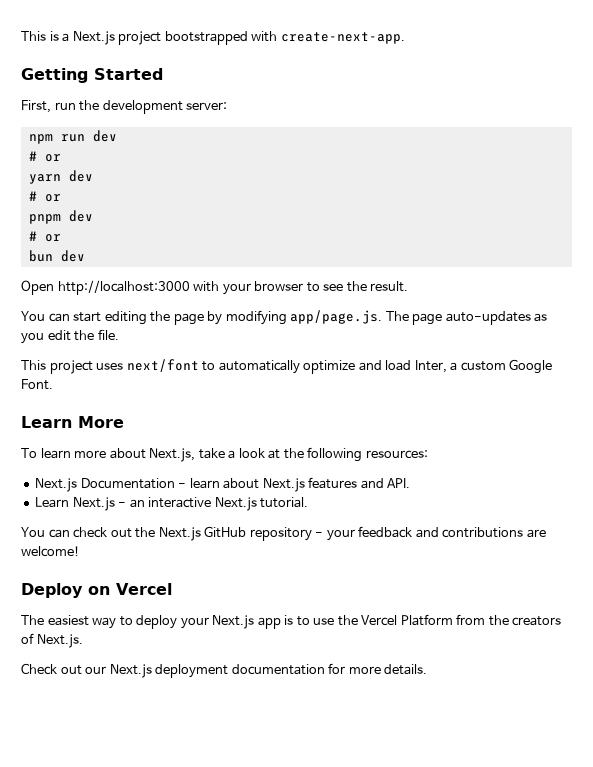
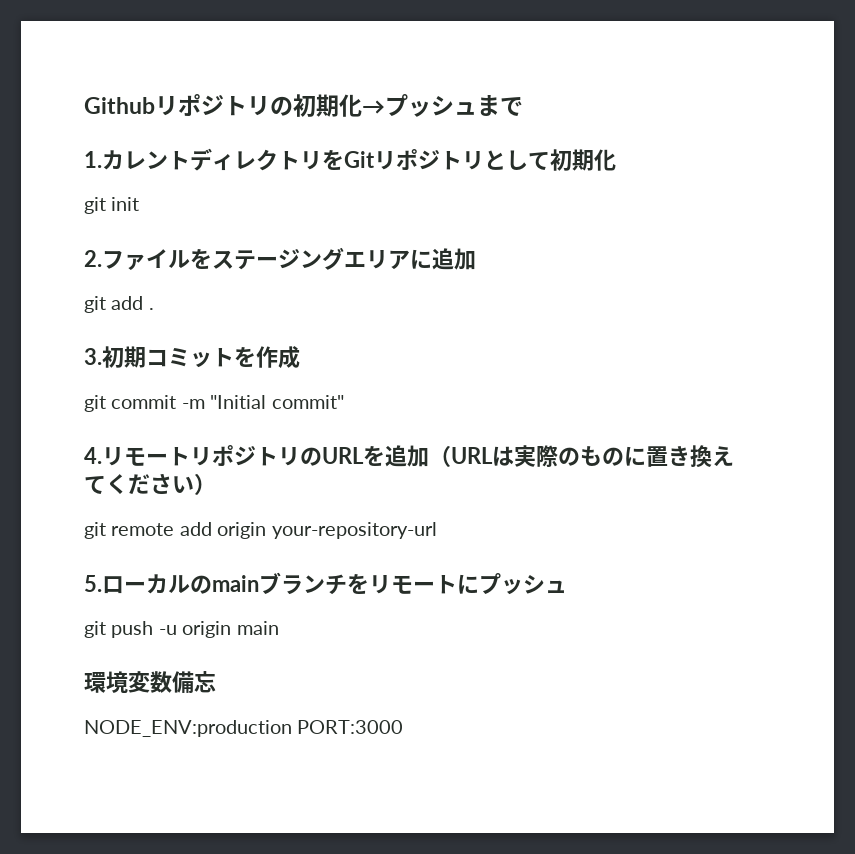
- This is a Next.js project bootstrapped with create-next-app.
- Getting Started
- First, run the development server:
- npm run dev
- # or
- yarn dev
- # or
- pnpm dev
- # or
- bun dev
- Open http://localhost:3000 with your browser to see the result.
- You can start editing the page by modifying app/page.js. The page auto-updates as you edit the file.
- This project uses next/font to automatically optimize and load Inter, a custom Google Font.
- Learn More
- To learn more about Next.js, take a look at the following resources:
- Next.js Documentation - learn about Next.js features and API.
- Learn Next.js - an interactive Next.js tutorial.
- You can check out the Next.js GitHub repository - your feedback and contributions are welcome!
- Deploy on Vercel
- The easiest way to deploy your Next.js app is to use the Vercel Platform from the creators of Next.js.
- Check out our Next.js deployment documentation for more details.
+ Githubリポジトリの初期化→プッシュまで
+ 1.カレントディレクトリをGitリポジトリとして初期化
+ git init
+ 2.ファイルをステージングエリアに追加
+ git add .
+ 3.初期コミットを作成
+ git commit -m "Initial commit"
+ 4.リモートリポジトリのURLを追加（URLは実際のものに置き換えてください）
+ git remote add origin your-repository-url
+ 5.ローカルのmainブランチをリモートにプッシュ
+ git push -u origin main
+ 環境変数備忘
+ NODE_ENV:production PORT:3000

